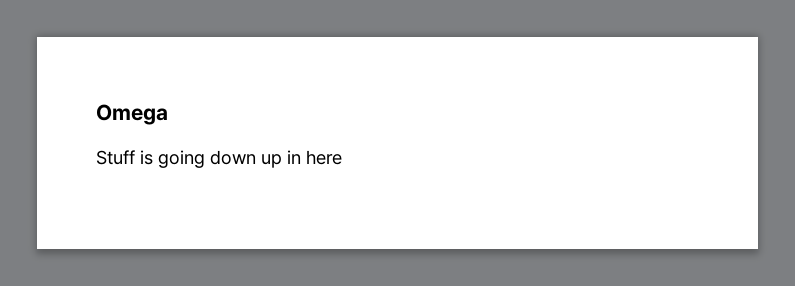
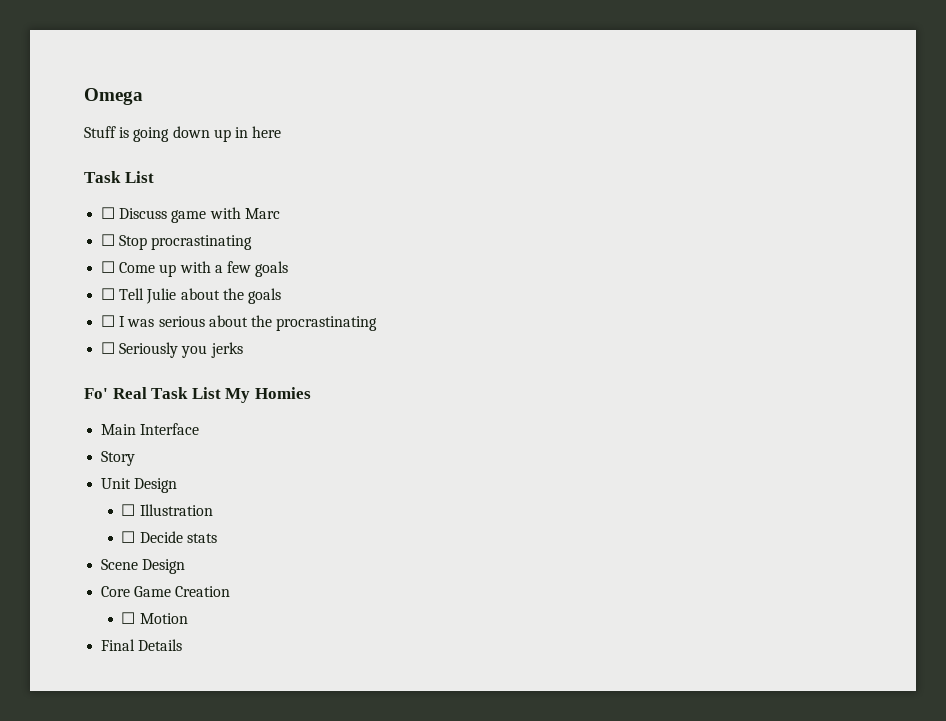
  Stuff is going down up in here
+ Task List
+ ☐ Discuss game with Marc
+ ☐ Stop procrastinating
+ ☐ Come up with a few goals
+ ☐ Tell Julie about the goals
+ ☐ I was serious about the procrastinating
+ ☐ Seriously you jerks
+ Fo' Real Task List My Homies
+ Main Interface
+ Story
+ Unit Design
+ ☐ Illustration
+ ☐ Decide stats
+ Scene Design
+ Core Game Creation
+ ☐ Motion
+ Final Details

